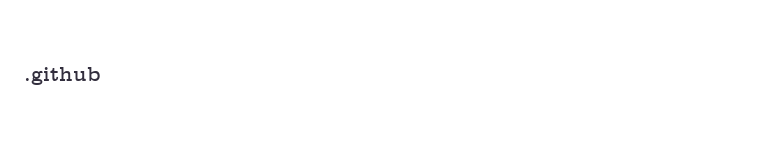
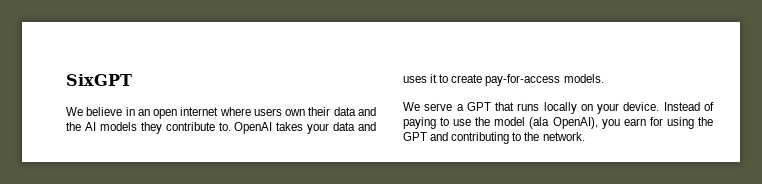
- .github
+ SixGPT
+ We believe in an open internet where users own their data and the AI models they contribute to. OpenAI takes your data and uses it to create pay-for-access models.
+ We serve a GPT that runs locally on your device. Instead of paying to use the model (ala OpenAI), you earn for using the GPT and contributing to the network.

